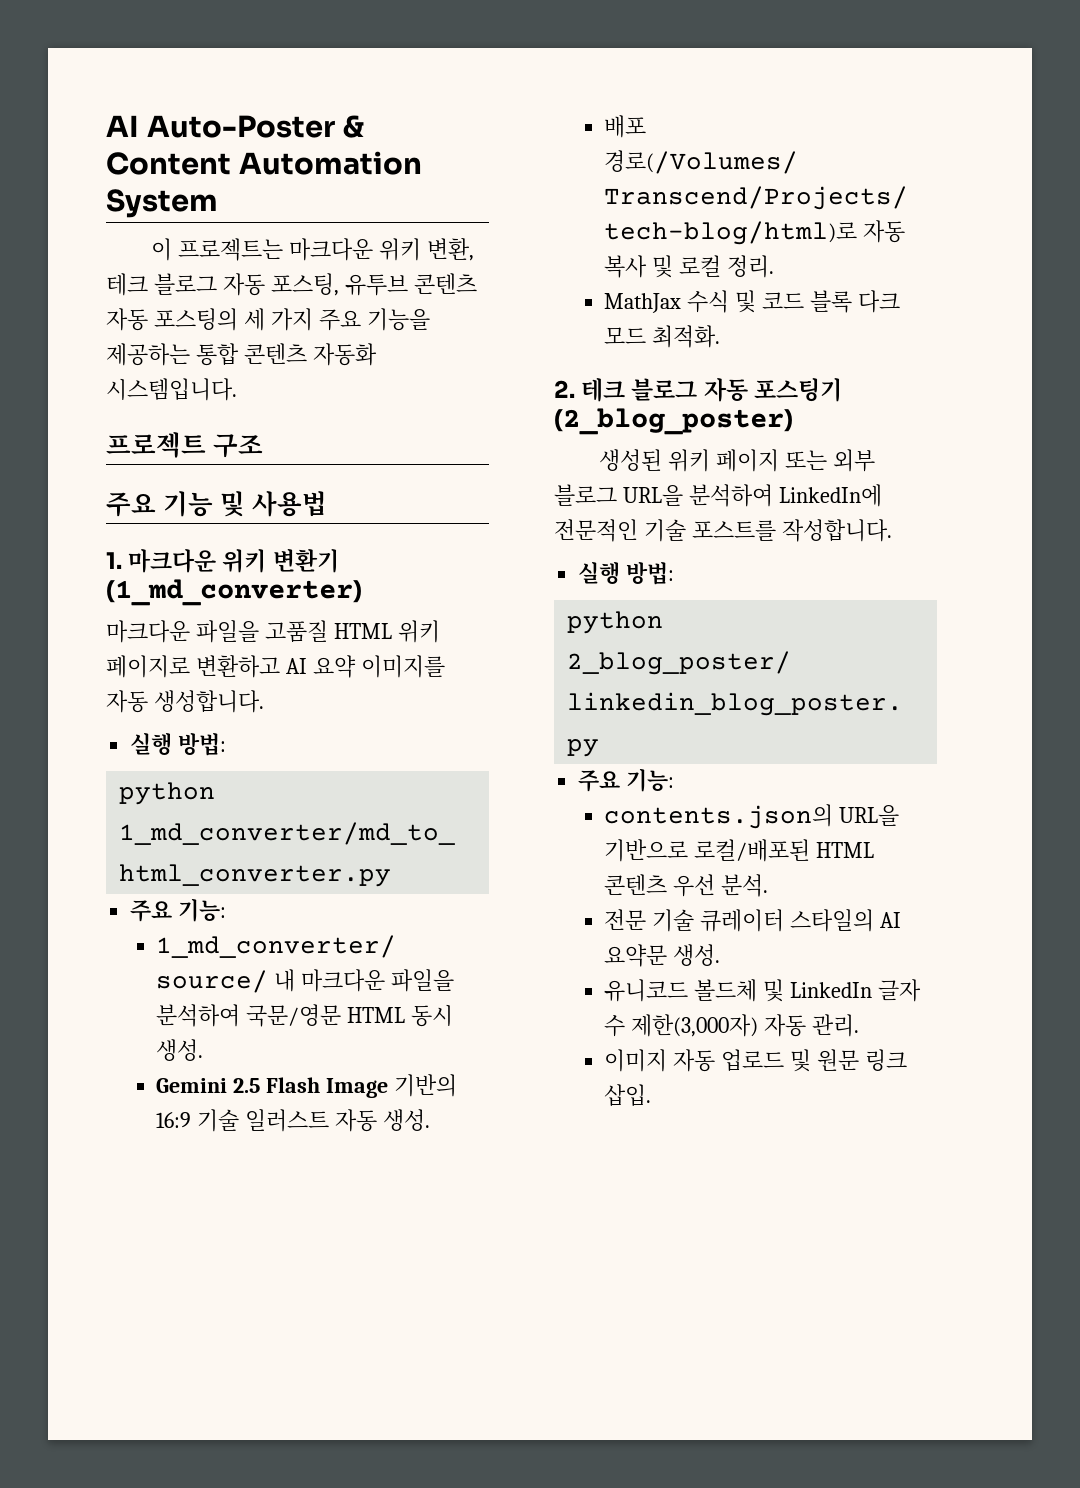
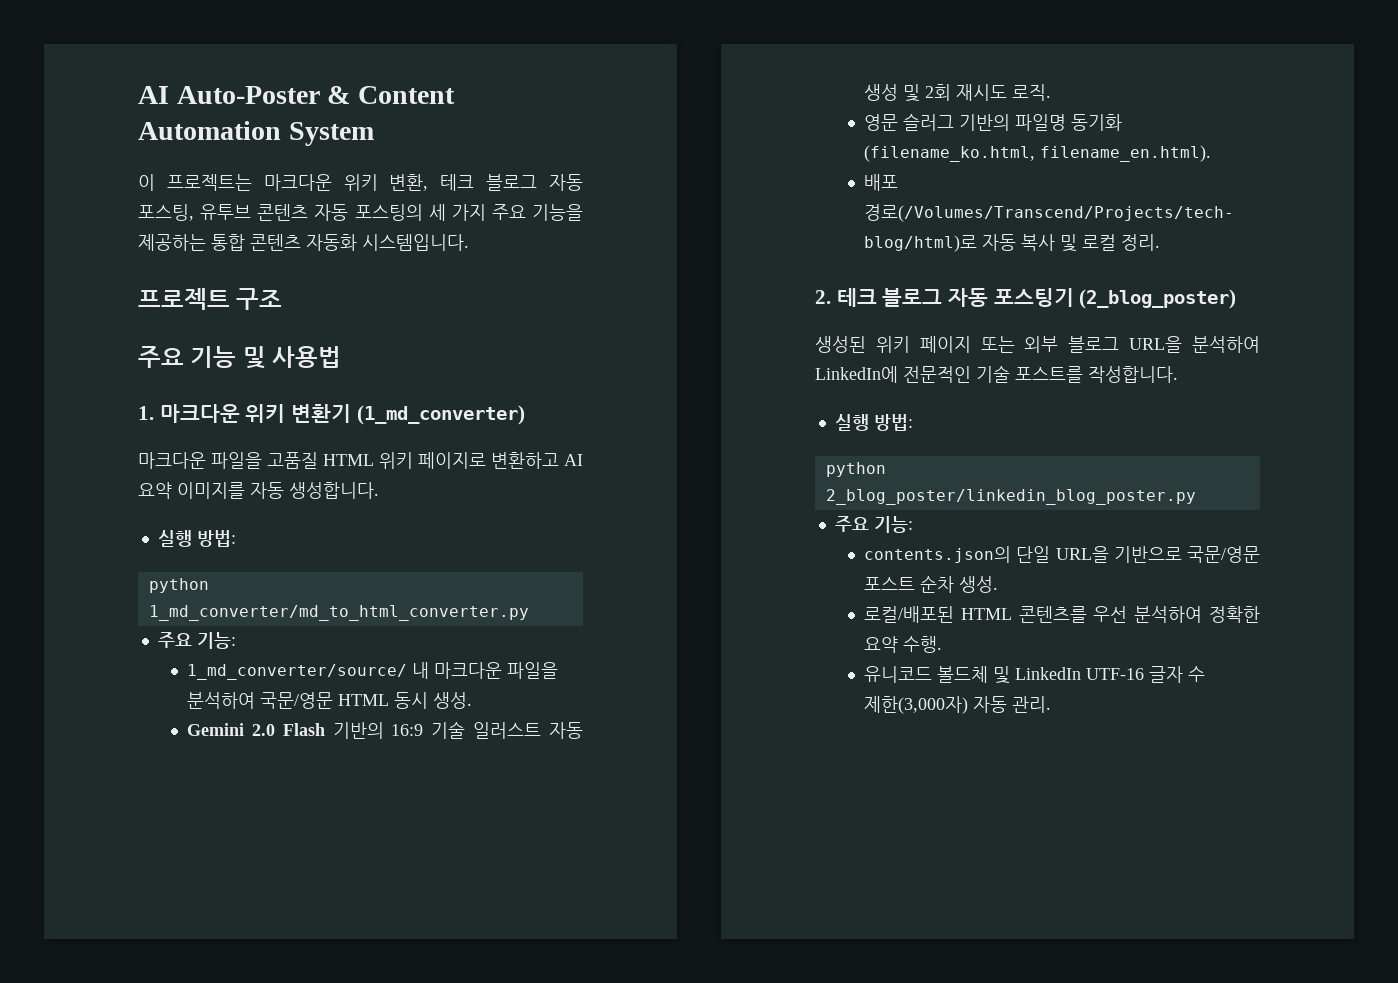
- Gemini 2.5 Flash Image 기반의 16:9 기술 일러스트 자동 생성.
+ Gemini 2.0 Flash 기반의 16:9 기술 일러스트 자동 생성 및 2회 재시도 로직.
+ 영문 슬러그 기반의 파일명 동기화 (filename_ko.html, filename_en.html).
- MathJax 수식 및 코드 블록 다크 모드 최적화.
- contents.json의 URL을 기반으로 로컬/배포된 HTML 콘텐츠 우선 분석.
- 전문 기술 큐레이터 스타일의 AI 요약문 생성.
+ contents.json의 단일 URL을 기반으로 국문/영문 포스트 순차 생성.
+ 로컬/배포된 HTML 콘텐츠를 우선 분석하여 정확한 요약 수행.
- 유니코드 볼드체 및 LinkedIn 글자 수 제한(3,000자) 자동 관리.
+ 유니코드 볼드체 및 LinkedIn UTF-16 글자 수 제한(3,000자) 자동 관리.
- 이미지 자동 업로드 및 원문 링크 삽입.

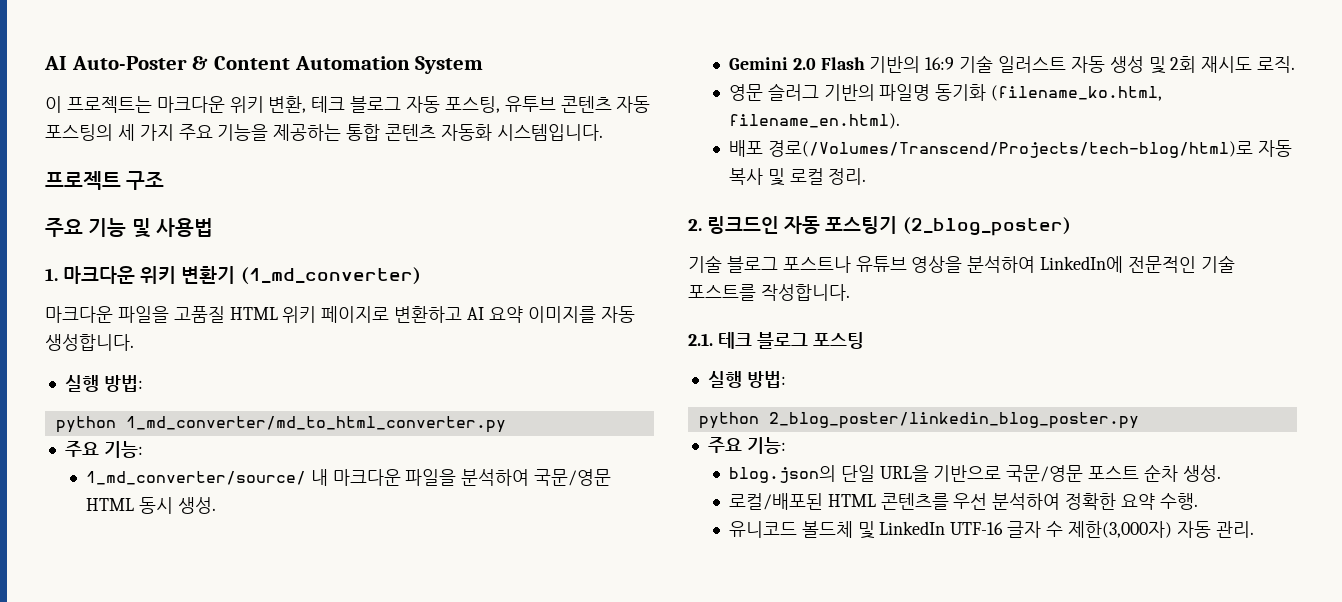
- 2. 테크 블로그 자동 포스팅기 (2_blog_poster)
+ 2. 링크드인 자동 포스팅기 (2_blog_poster)
- 생성된 위키 페이지 또는 외부 블로그 URL을 분석하여 LinkedIn에 전문적인 기술 포스트를 작성합니다.
+ 기술 블로그 포스트나 유튜브 영상을 분석하여 LinkedIn에 전문적인 기술 포스트를 작성합니다.
+ 2.1. 테크 블로그 포스팅
- contents.json의 단일 URL을 기반으로 국문/영문 포스트 순차 생성.
+ blog.json의 단일 URL을 기반으로 국문/영문 포스트 순차 생성.

